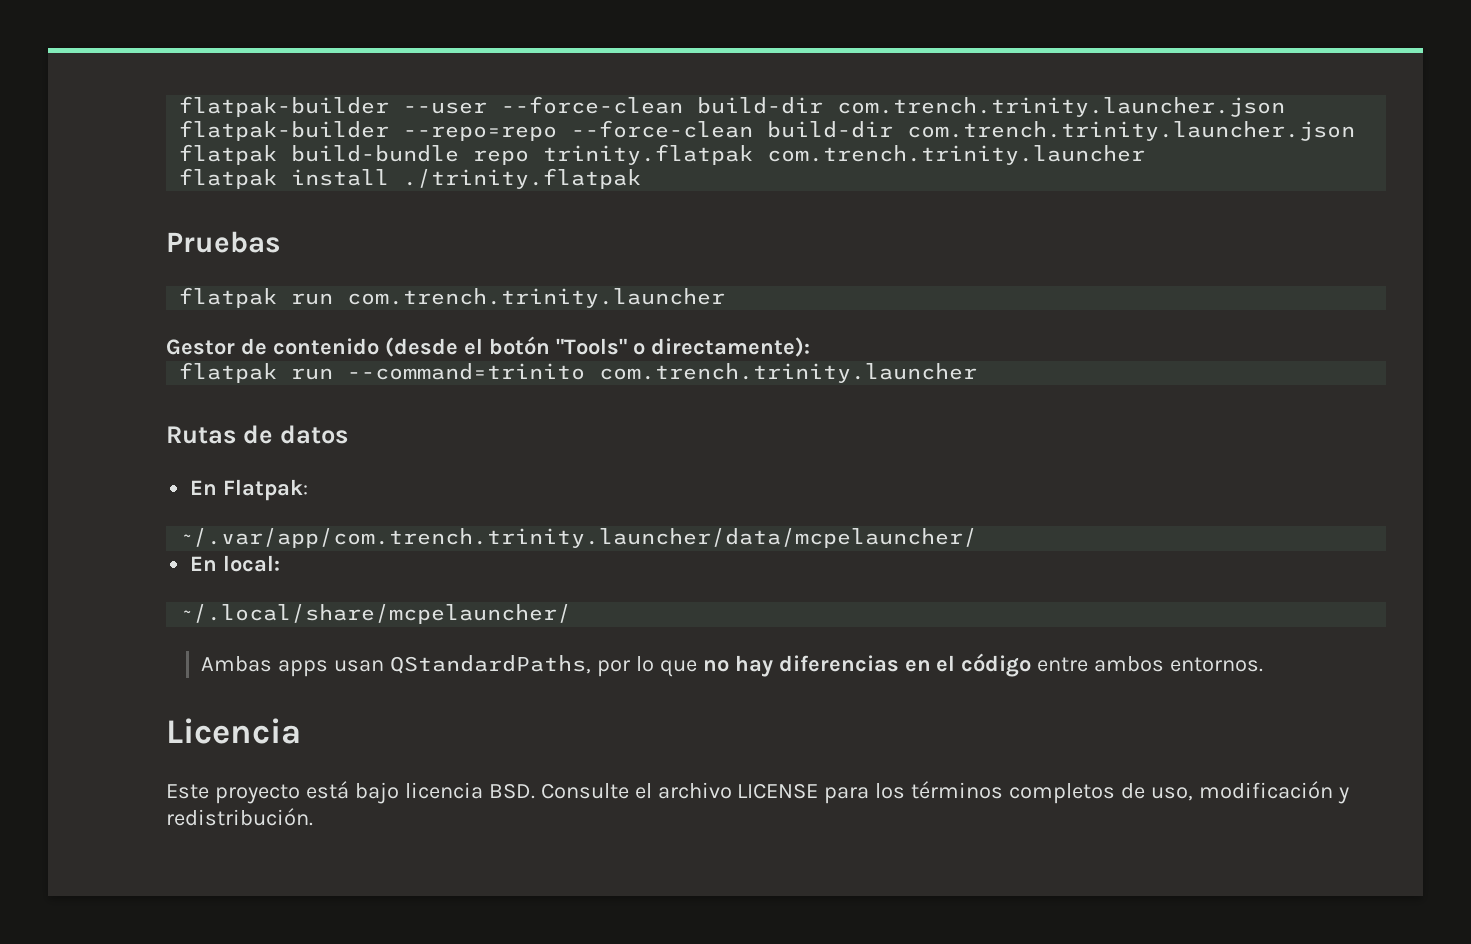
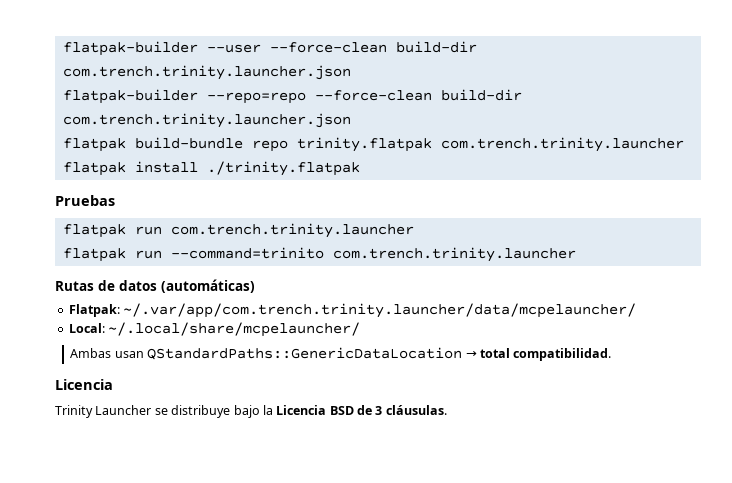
- Gestor de contenido (desde el botón "Tools" o directamente):
- Rutas de datos
- En Flatpak:
- ~/.var/app/com.trench.trinity.launcher/data/mcpelauncher/
+ Rutas de datos (automáticas)
+ Flatpak: ~/.var/app/com.trench.trinity.launcher/data/mcpelauncher/
- En local:
- ~/.local/share/mcpelauncher/
+ Local: ~/.local/share/mcpelauncher/
- Ambas apps usan QStandardPaths, por lo que no hay diferencias en el código entre ambos entornos.
+ Ambas usan QStandardPaths::GenericDataLocation → total compatibilidad.
  Licencia
- Este proyecto está bajo licencia BSD. Consulte el archivo LICENSE para los términos completos de uso, modificación y redistribución.
+ Trinity Launcher se distribuye bajo la Licencia BSD de 3 cláusulas.

